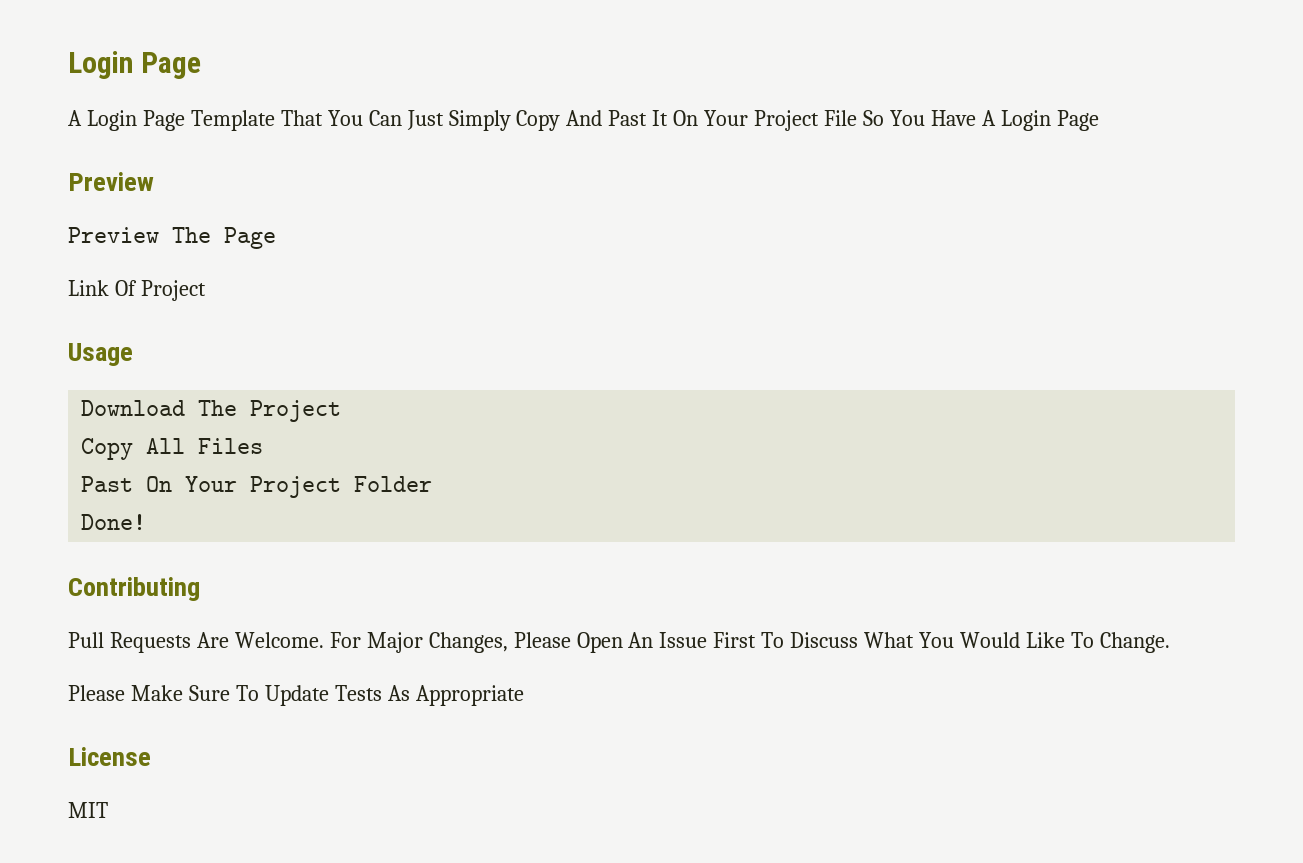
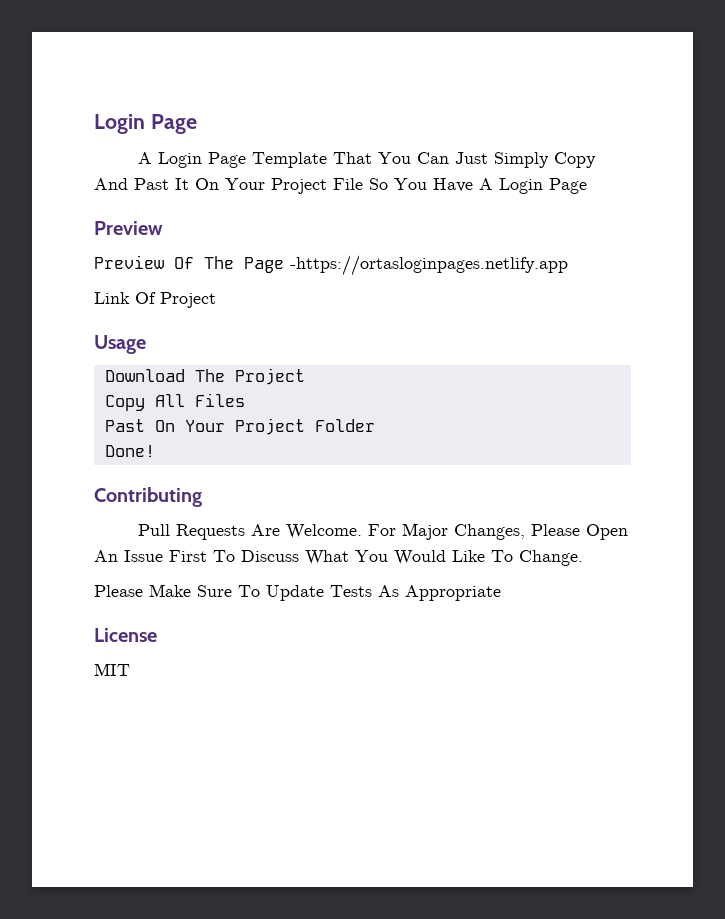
- Preview The Page
+ Preview Of The Page -https://ortasloginpages.netlify.app

